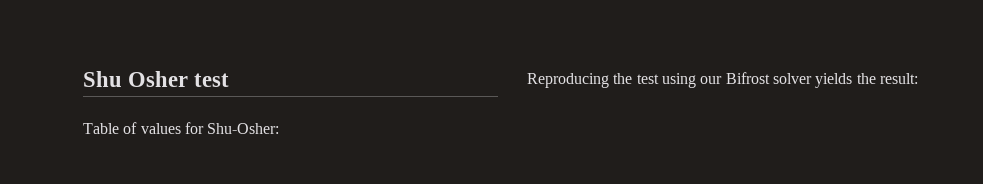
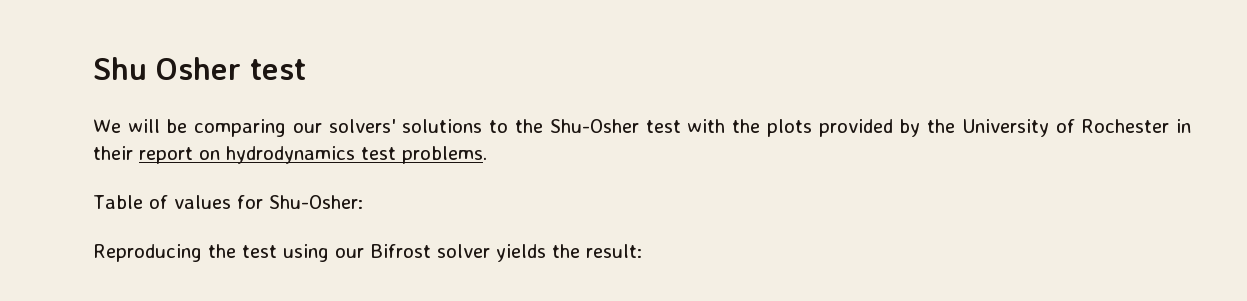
+ We will be comparing our solvers' solutions to the Shu-Osher test with the plots provided by the University of Rochester in their report on hydrodynamics test problems.

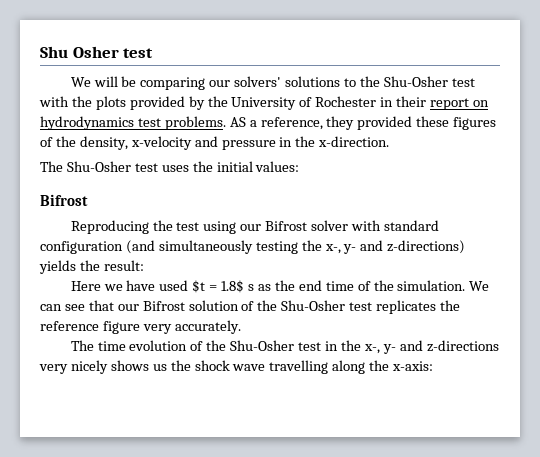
- We will be comparing our solvers' solutions to the Shu-Osher test with the plots provided by the University of Rochester in their report on hydrodynamics test problems.
- Table of values for Shu-Osher:
+ We will be comparing our solvers' solutions to the Shu-Osher test with the plots provided by the University of Rochester in their report on hydrodynamics test problems. AS a reference, they provided these figures of the density, x-velocity and pressure in the x-direction.
+ The Shu-Osher test uses the initial values:
+ Bifrost
- Reproducing the test using our Bifrost solver yields the result:
+ Reproducing the test using our Bifrost solver with standard configuration (and simultaneously testing the x-, y- and z-directions) yields the result:
+ Here we have used $t = 1.8$ s as the end time of the simulation. We can see that our Bifrost solution of the Shu-Osher test replicates the reference figure very accurately.
+ The time evolution of the Shu-Osher test in the x-, y- and z-directions very nicely shows us the shock wave travelling along the x-axis:

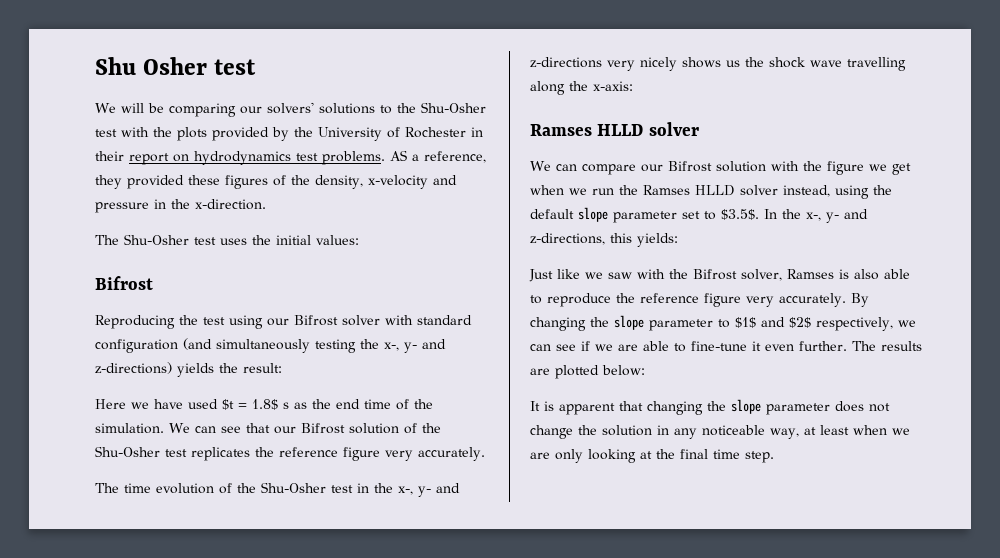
  The time evolution of the Shu-Osher test in the x-, y- and z-directions very nicely shows us the shock wave travelling along the x-axis:
+ Ramses HLLD solver
+ We can compare our Bifrost solution with the figure we get when we run the Ramses HLLD solver instead, using the default slope parameter set to $3.5$. In the x-, y- and z-directions, this yields:
+ Just like we saw with the Bifrost solver, Ramses is also able to reproduce the reference figure very accurately. By changing the slope parameter to $1$ and $2$ respectively, we can see if we are able to fine-tune it even further. The results are plotted below:
+ It is apparent that changing the slope parameter does not change the solution in any noticeable way, at least when we are only looking at the final time step.

